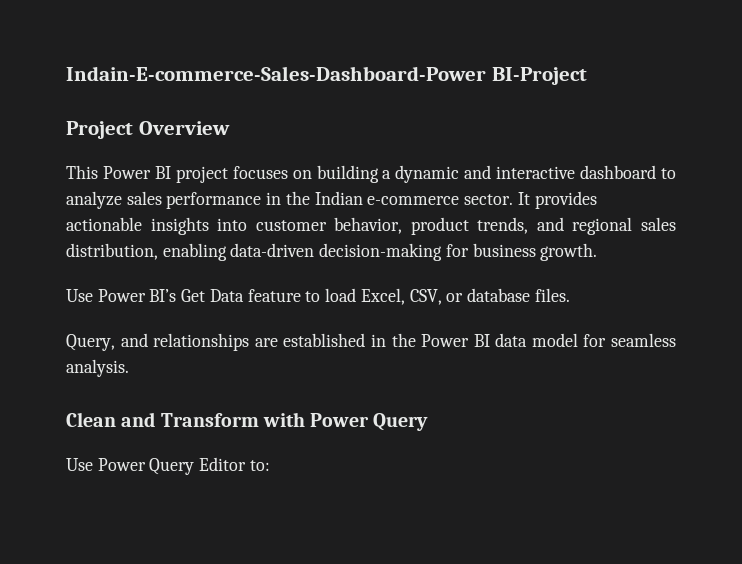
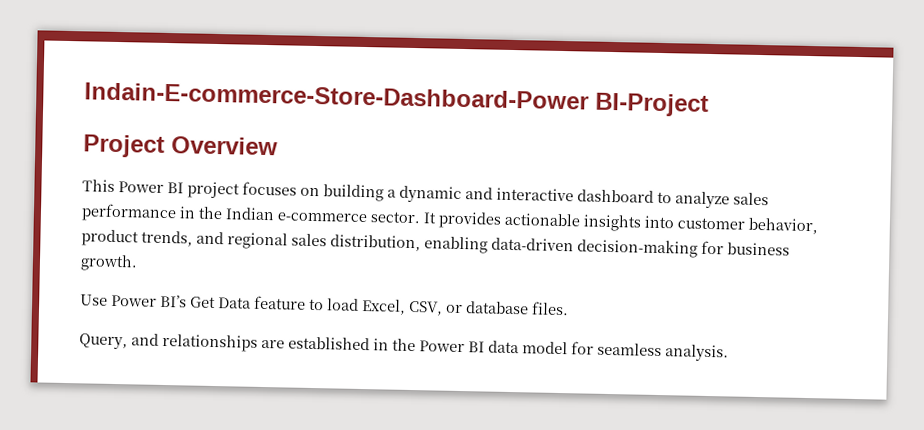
- Indain-E-commerce-Sales-Dashboard-Power BI-Project
+ Indain-E-commerce-Store-Dashboard-Power BI-Project
- Clean and Transform with Power Query
- Use Power Query Editor to:

